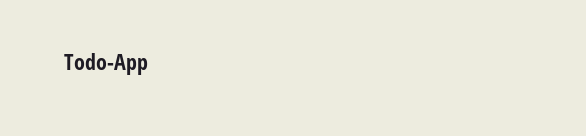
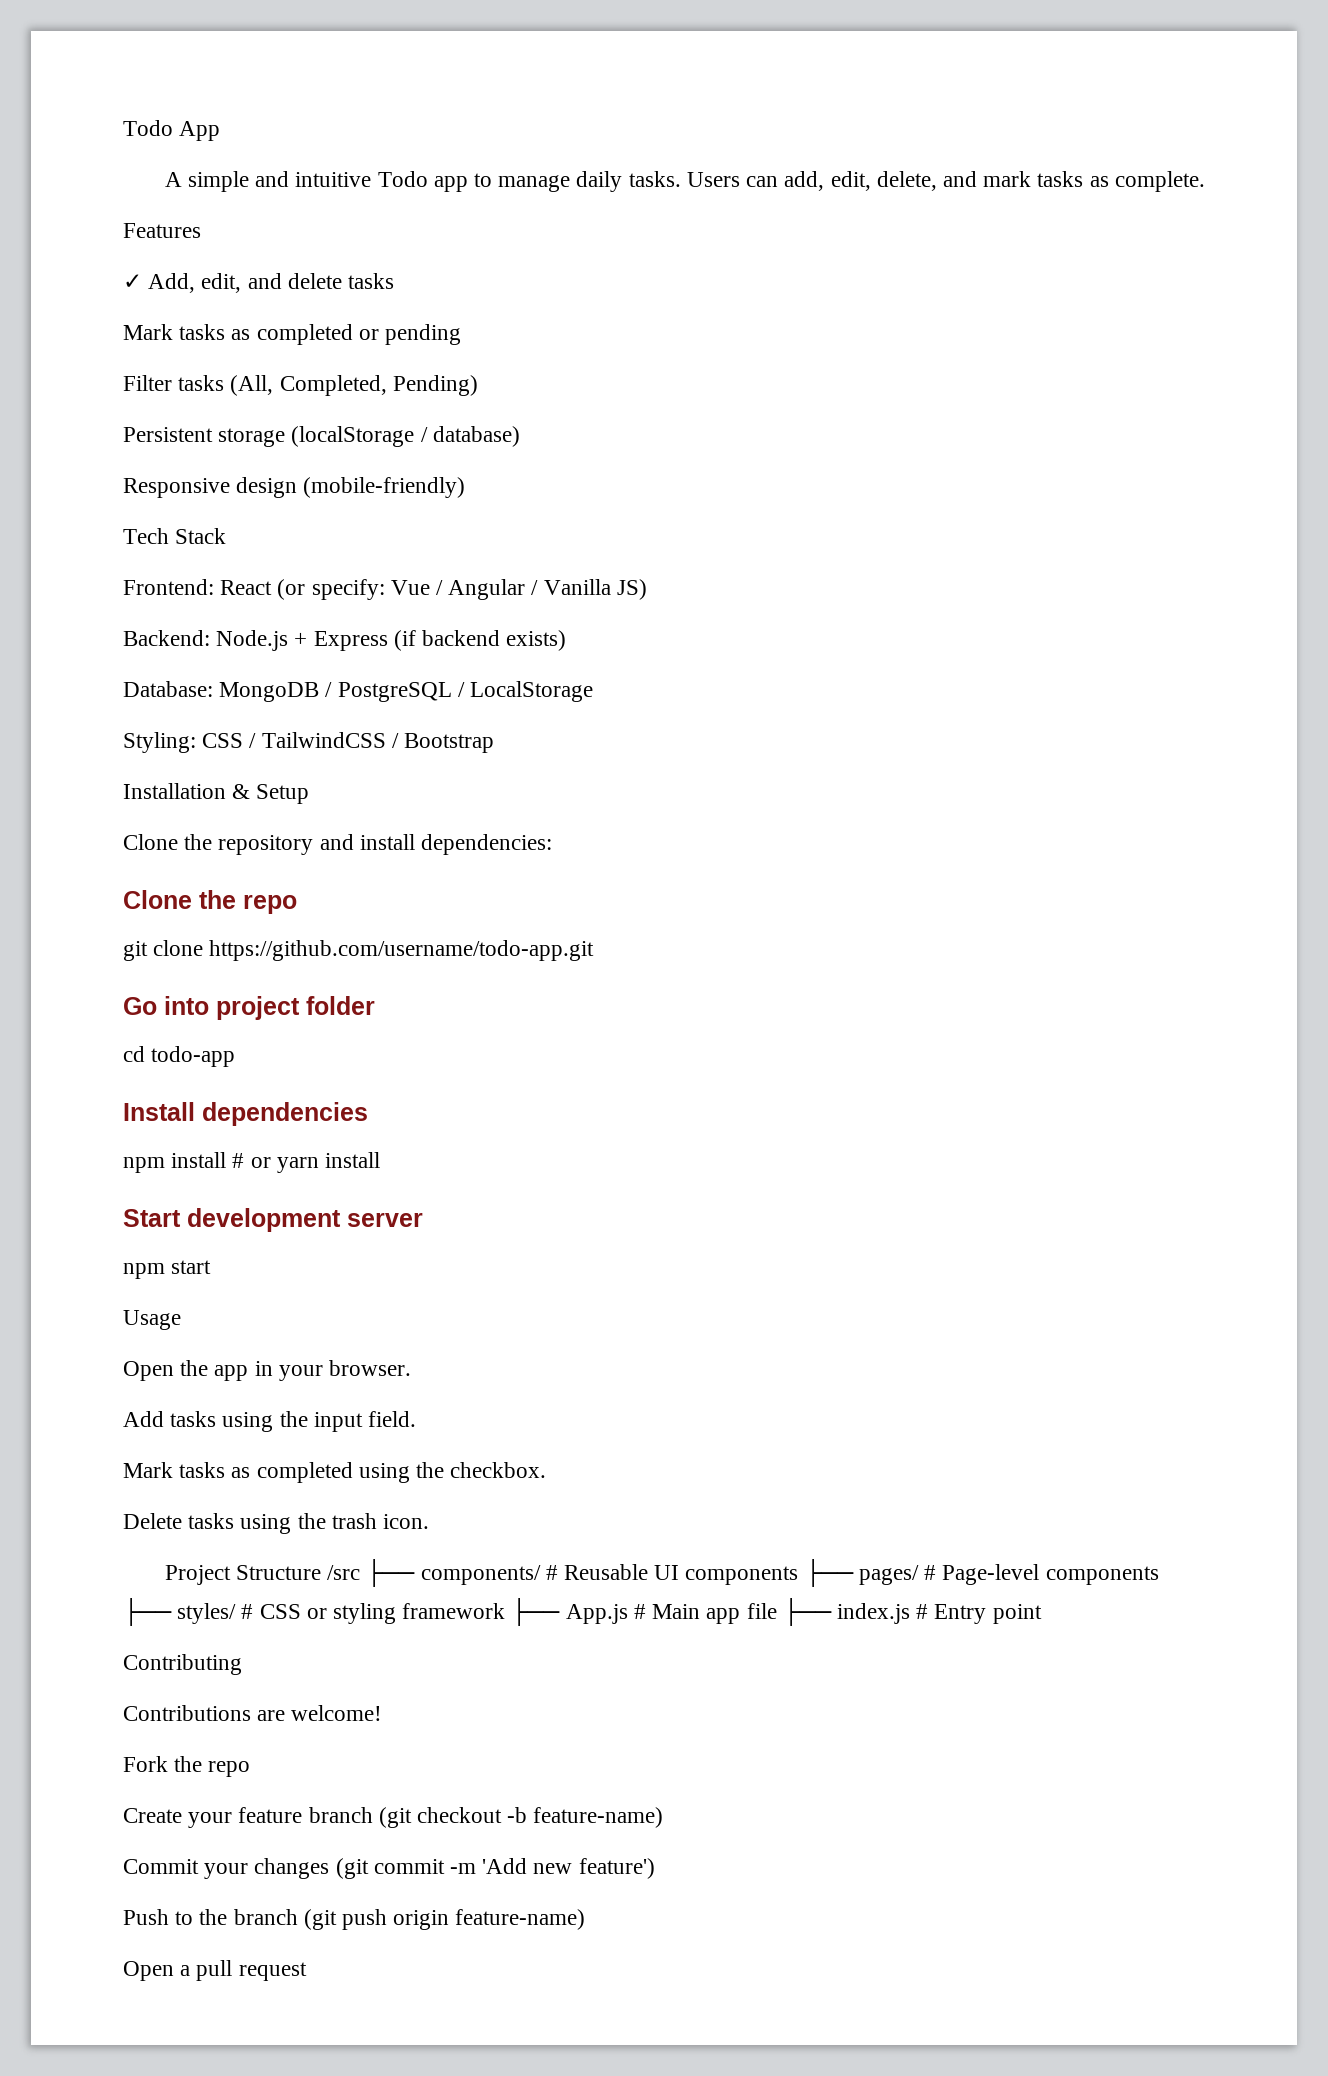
- Todo-App
+ Todo App
+ A simple and intuitive Todo app to manage daily tasks. Users can add, edit, delete, and mark tasks as complete.
+ Features
+ ✓ Add, edit, and delete tasks
+ Mark tasks as completed or pending
+ Filter tasks (All, Completed, Pending)
+ Persistent storage (localStorage / database)
+ Responsive design (mobile-friendly)
+ Tech Stack
+ Frontend: React (or specify: Vue / Angular / Vanilla JS)
+ Backend: Node.js + Express (if backend exists)
+ Database: MongoDB / PostgreSQL / LocalStorage
+ Styling: CSS / TailwindCSS / Bootstrap
+ Installation & Setup
+ Clone the repository and install dependencies:
+ Clone the repo
+ git clone https://github.com/username/todo-app.git
+ Go into project folder
+ cd todo-app
+ Install dependencies
+ npm install # or yarn install
+ Start development server
+ npm start
+ Usage
+ Open the app in your browser.
+ Add tasks using the input field.
+ Mark tasks as completed using the checkbox.
+ Delete tasks using the trash icon.
+ Project Structure /src ├── components/ # Reusable UI components ├── pages/ # Page-level components ├── styles/ # CSS or styling framework ├── App.js # Main app file ├── index.js # Entry point
+ Contributing
+ Contributions are welcome!
+ Fork the repo
+ Create your feature branch (git checkout -b feature-name)
+ Commit your changes (git commit -m 'Add new feature')
+ Push to the branch (git push origin feature-name)
+ Open a pull request

